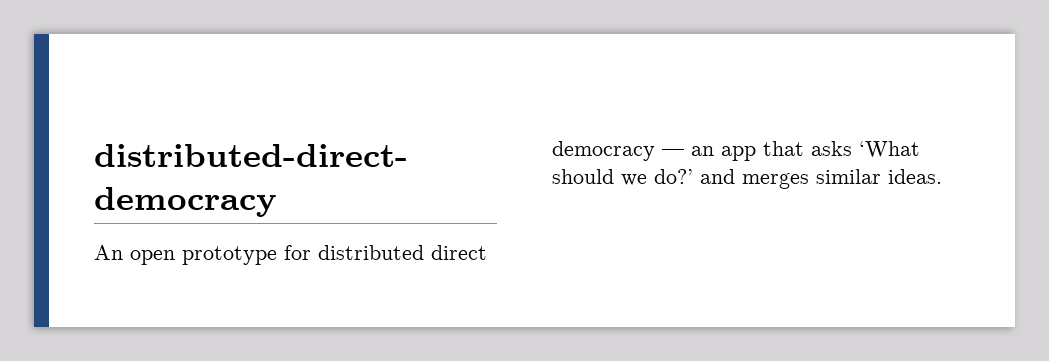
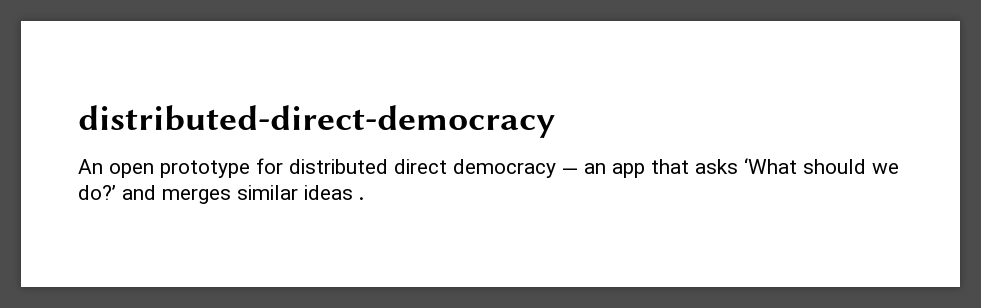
- An open prototype for distributed direct democracy — an app that asks ‘What should we do?’ and merges similar ideas.
+ An open prototype for distributed direct democracy — an app that asks ‘What should we do?’ and merges similar ideas .

